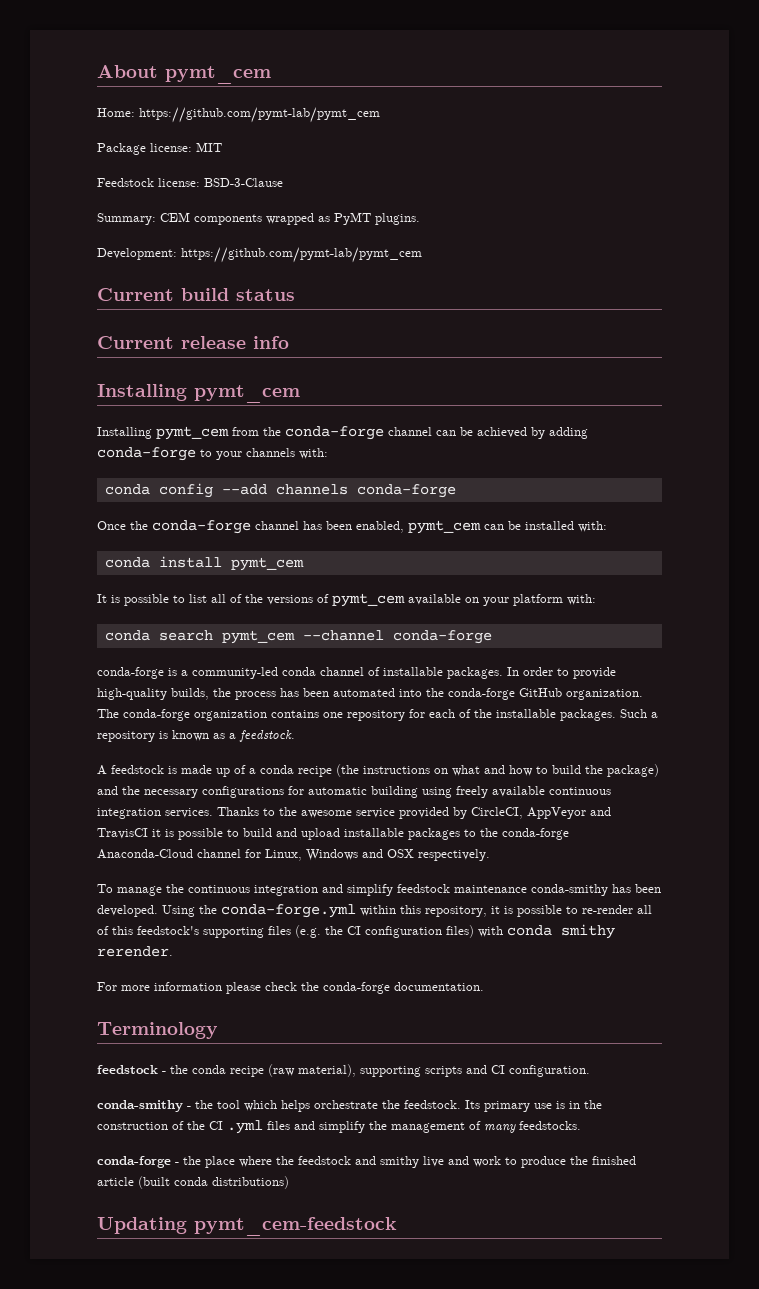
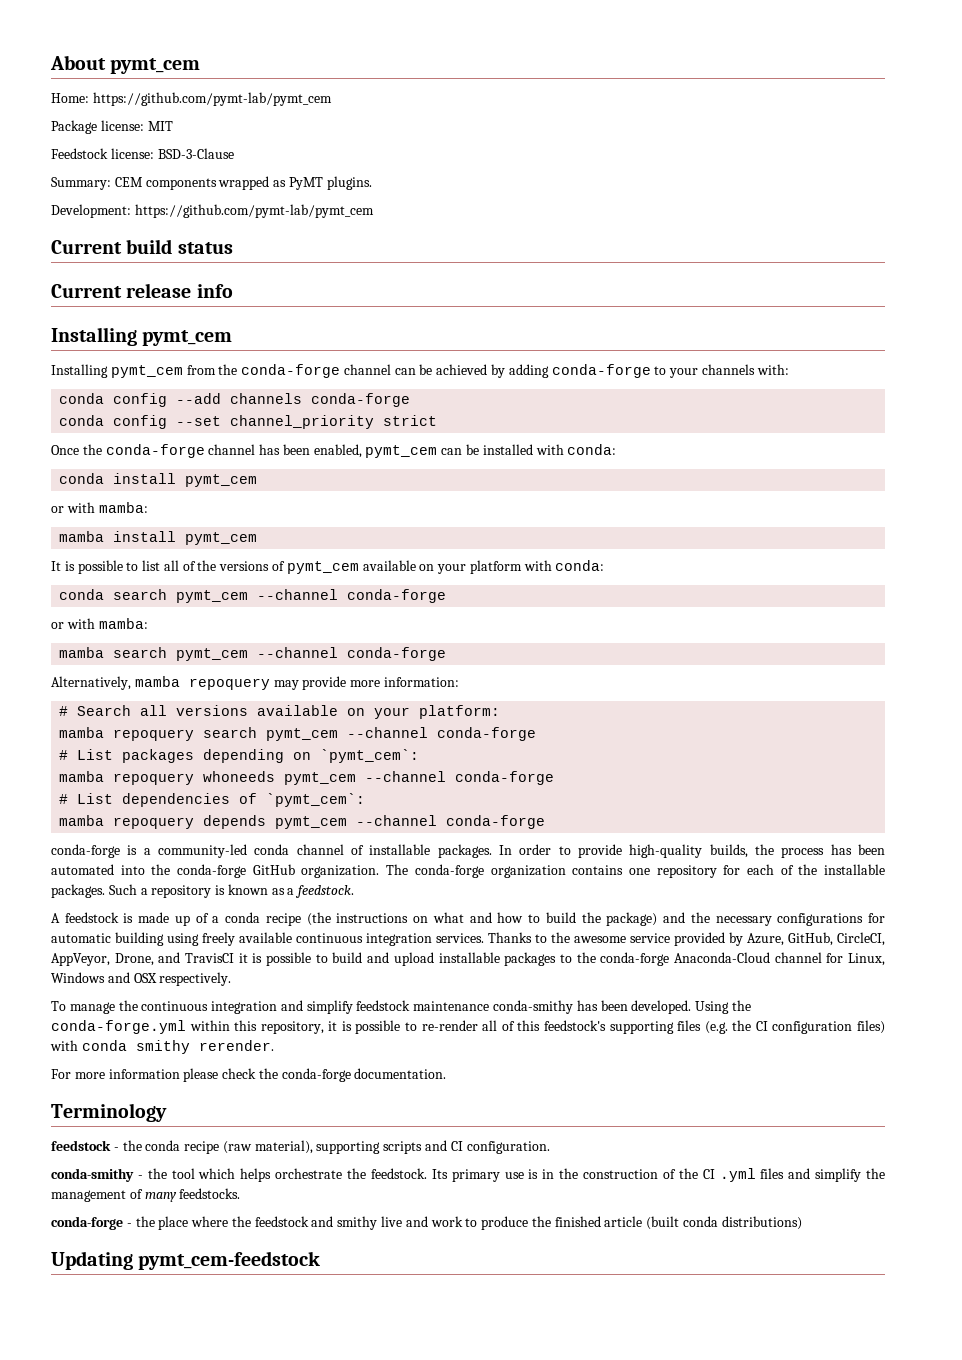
+ conda config --set channel_priority strict
- Once the conda-forge channel has been enabled, pymt_cem can be installed with:
+ Once the conda-forge channel has been enabled, pymt_cem can be installed with conda:
  conda install pymt_cem
+ or with mamba:
+ mamba install pymt_cem
- It is possible to list all of the versions of pymt_cem available on your platform with:
+ It is possible to list all of the versions of pymt_cem available on your platform with conda:
  conda search pymt_cem --channel conda-forge
+ or with mamba:
+ mamba search pymt_cem --channel conda-forge
+ Alternatively, mamba repoquery may provide more information:
+ # Search all versions available on your platform:
+ mamba repoquery search pymt_cem --channel conda-forge
+ # List packages depending on `pymt_cem`:
+ mamba repoquery whoneeds pymt_cem --channel conda-forge
+ # List dependencies of `pymt_cem`:
+ mamba repoquery depends pymt_cem --channel conda-forge
- Thanks to the awesome service provided by CircleCI, AppVeyor and TravisCI it is possible to build and upload installable packages to the conda-forge Anaconda-Cloud channel for Linux, Windows and OSX respectively.
+ Thanks to the awesome service provided by Azure, GitHub, CircleCI, AppVeyor, Drone, and TravisCI it is possible to build and upload installable packages to the conda-forge Anaconda-Cloud channel for Linux, Windows and OSX respectively.

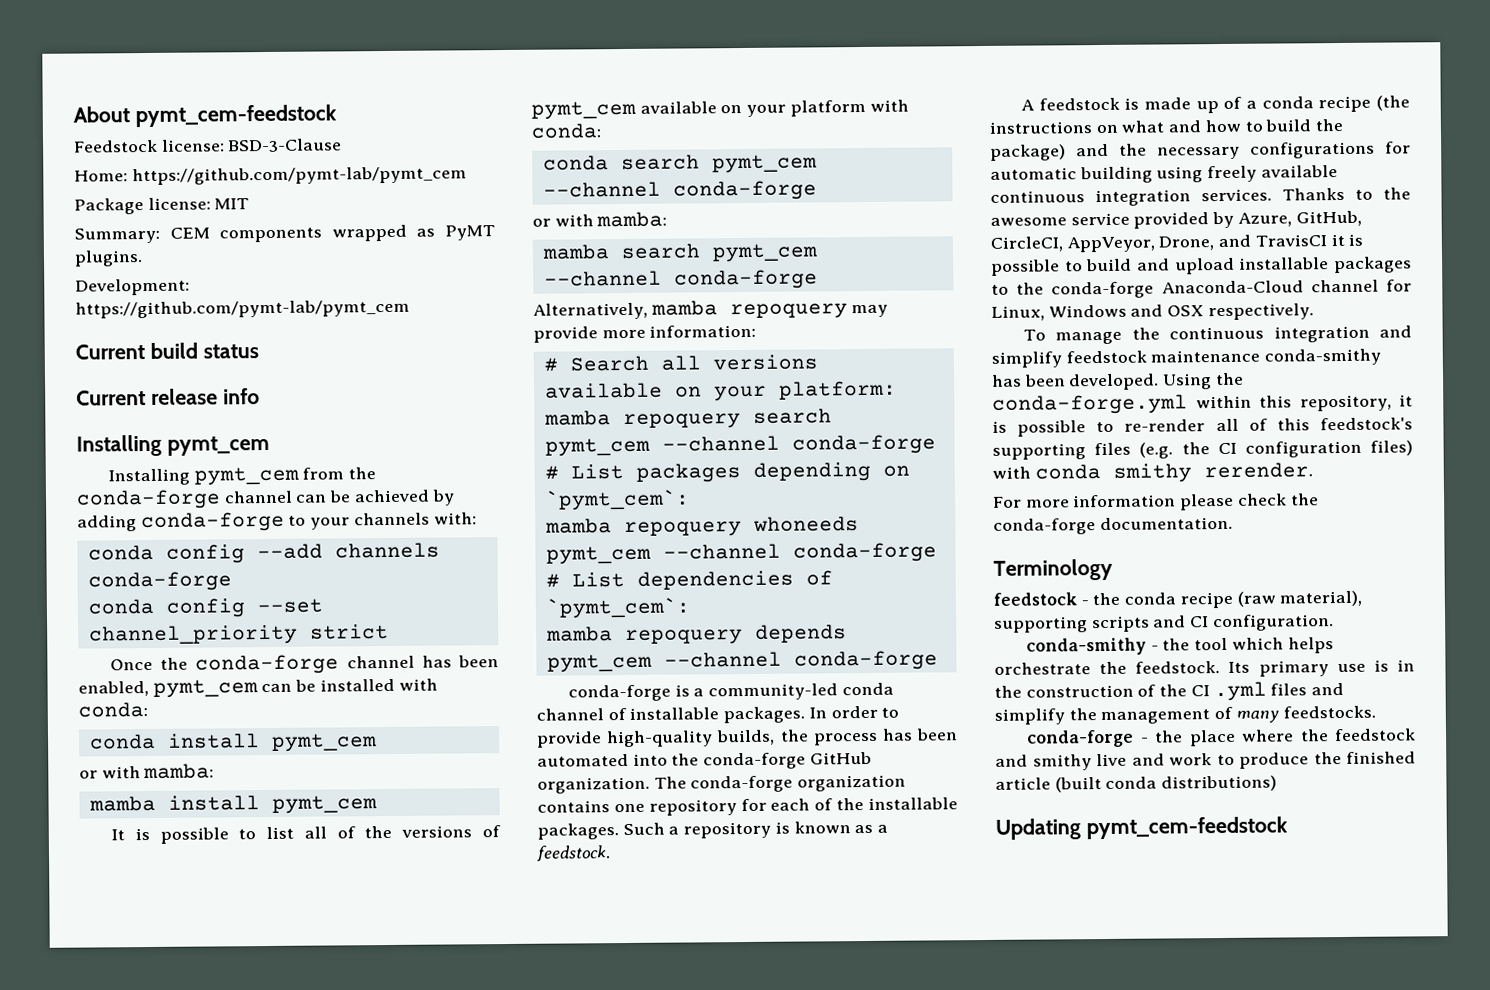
- About pymt_cem
+ About pymt_cem-feedstock
+ Feedstock license: BSD-3-Clause
- Feedstock license: BSD-3-Clause

